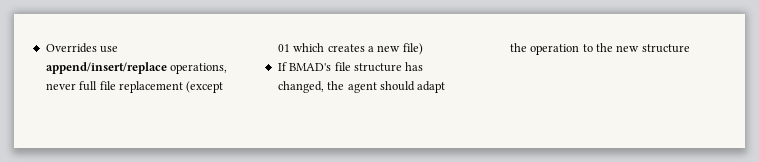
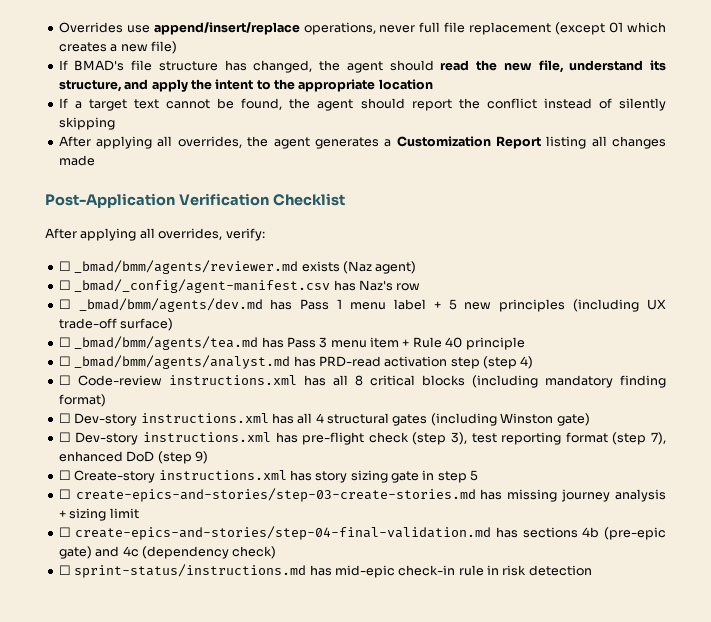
- If BMAD's file structure has changed, the agent should adapt the operation to the new structure
+ If BMAD's file structure has changed, the agent should read the new file, understand its structure, and apply the intent to the appropriate location
+ If a target text cannot be found, the agent should report the conflict instead of silently skipping
+ After applying all overrides, the agent generates a Customization Report listing all changes made
+ Post-Application Verification Checklist
+ After applying all overrides, verify:
+ ☐ _bmad/bmm/agents/reviewer.md exists (Naz agent)
+ ☐ _bmad/_config/agent-manifest.csv has Naz's row
+ ☐ _bmad/bmm/agents/dev.md has Pass 1 menu label + 5 new principles (including UX trade-off surface)
+ ☐ _bmad/bmm/agents/tea.md has Pass 3 menu item + Rule 40 principle
+ ☐ _bmad/bmm/agents/analyst.md has PRD-read activation step (step 4)
+ ☐ Code-review instructions.xml has all 8 critical blocks (including mandatory finding format)
+ ☐ Dev-story instructions.xml has all 4 structural gates (including Winston gate)
+ ☐ Dev-story instructions.xml has pre-flight check (step 3), test reporting format (step 7), enhanced DoD (step 9)
+ ☐ Create-story instructions.xml has story sizing gate in step 5
+ ☐ create-epics-and-stories/step-03-create-stories.md has missing journey analysis + sizing limit
+ ☐ create-epics-and-stories/step-04-final-validation.md has sections 4b (pre-epic gate) and 4c (dependency check)
+ ☐ sprint-status/instructions.md has mid-epic check-in rule in risk detection

